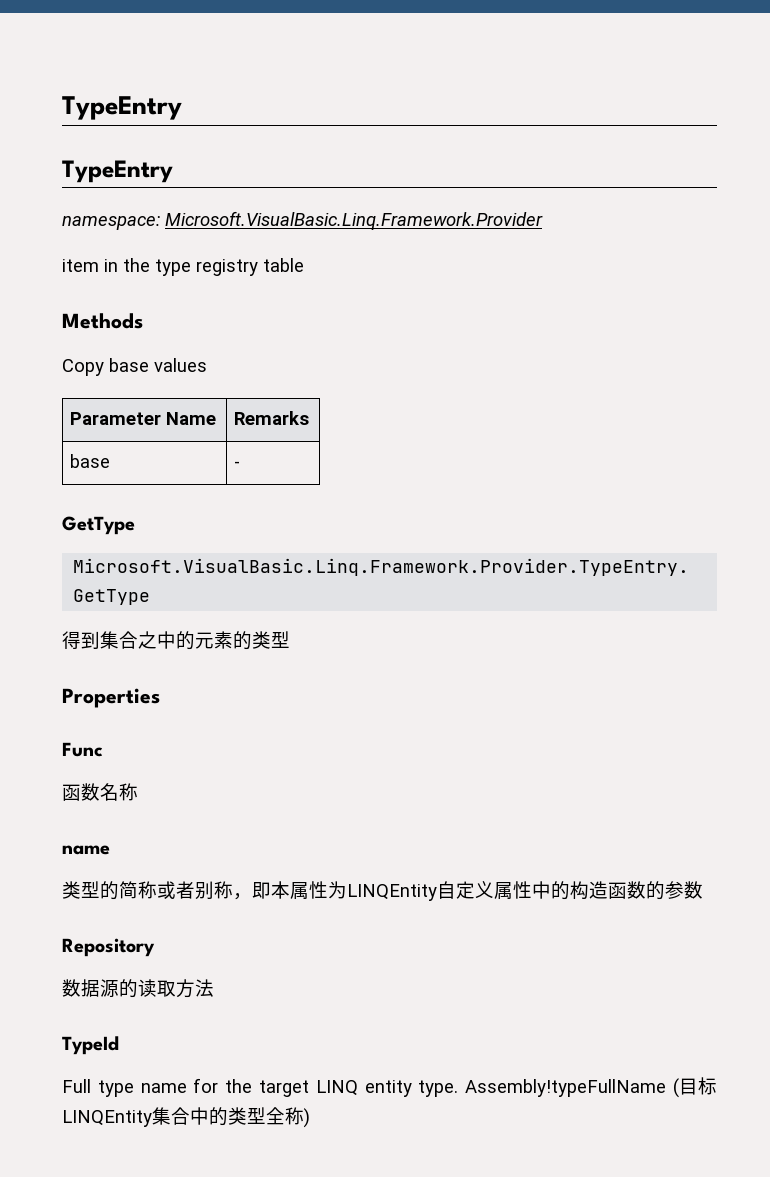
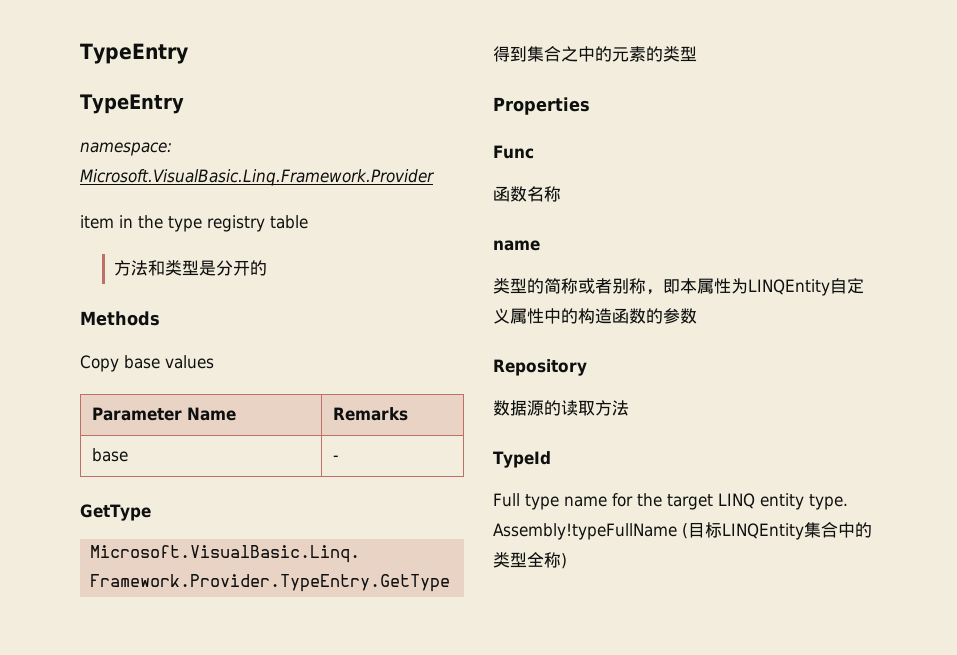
+ 方法和类型是分开的

